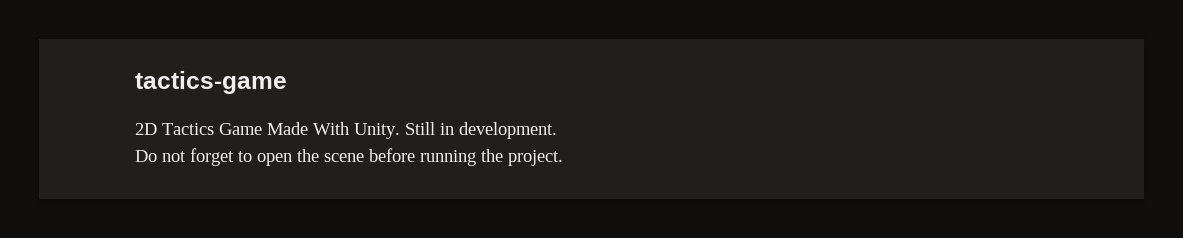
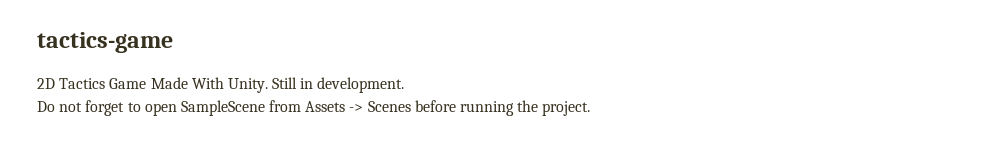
- Do not forget to open the scene before running the project.
+ Do not forget to open SampleScene from Assets -> Scenes before running the project.

